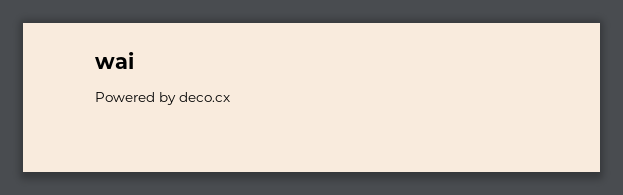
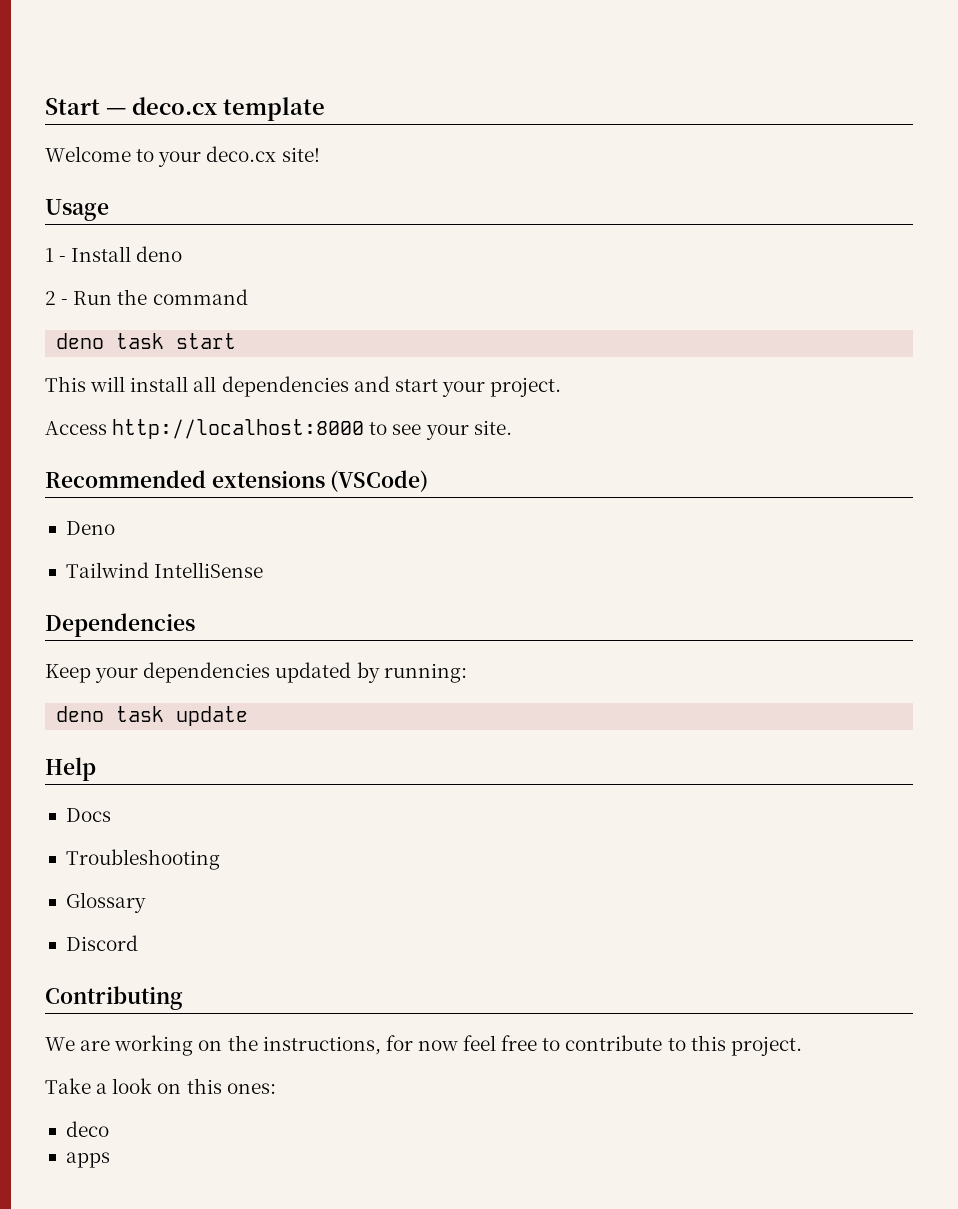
- wai
- Powered by deco.cx
+ Start — deco.cx template
+ Welcome to your deco.cx site!
+ Usage
+ 1 - Install deno
+ 2 - Run the command
+ deno task start
+ This will install all dependencies and start your project.
+ Access http://localhost:8000 to see your site.
+ Recommended extensions (VSCode)
+ Deno
+ Tailwind IntelliSense
+ Dependencies
+ Keep your dependencies updated by running:
+ deno task update
+ Help
+ Docs
+ Troubleshooting
+ Glossary
+ Discord
+ Contributing
+ We are working on the instructions, for now feel free to contribute to this project.
+ Take a look on this ones:
+ deco
+ apps

